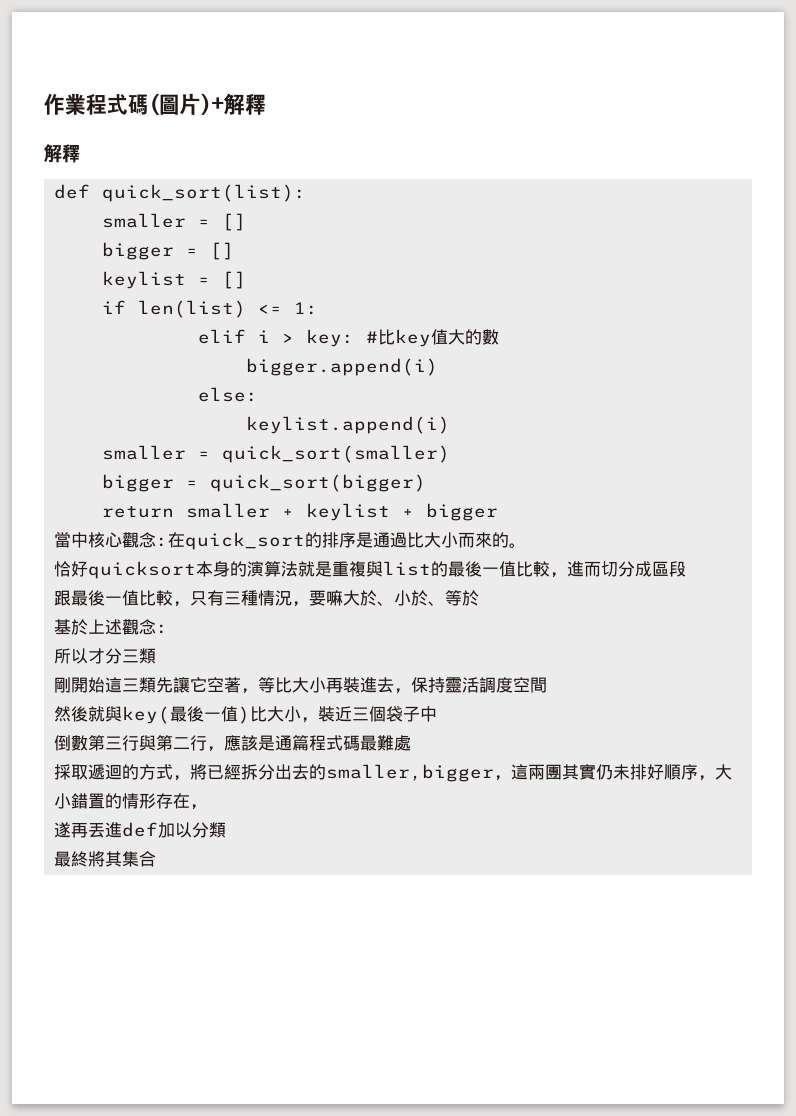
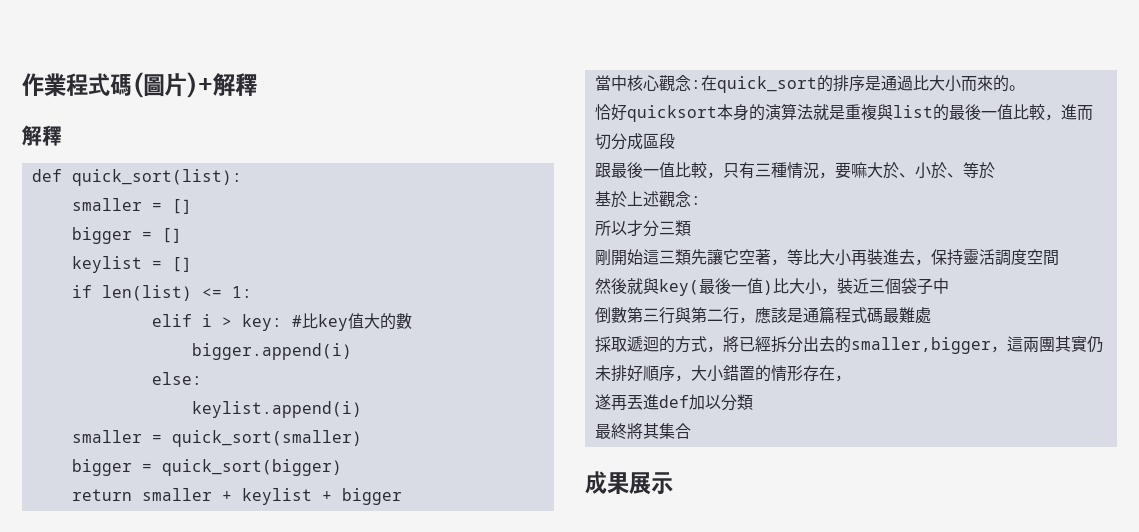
+ 成果展示

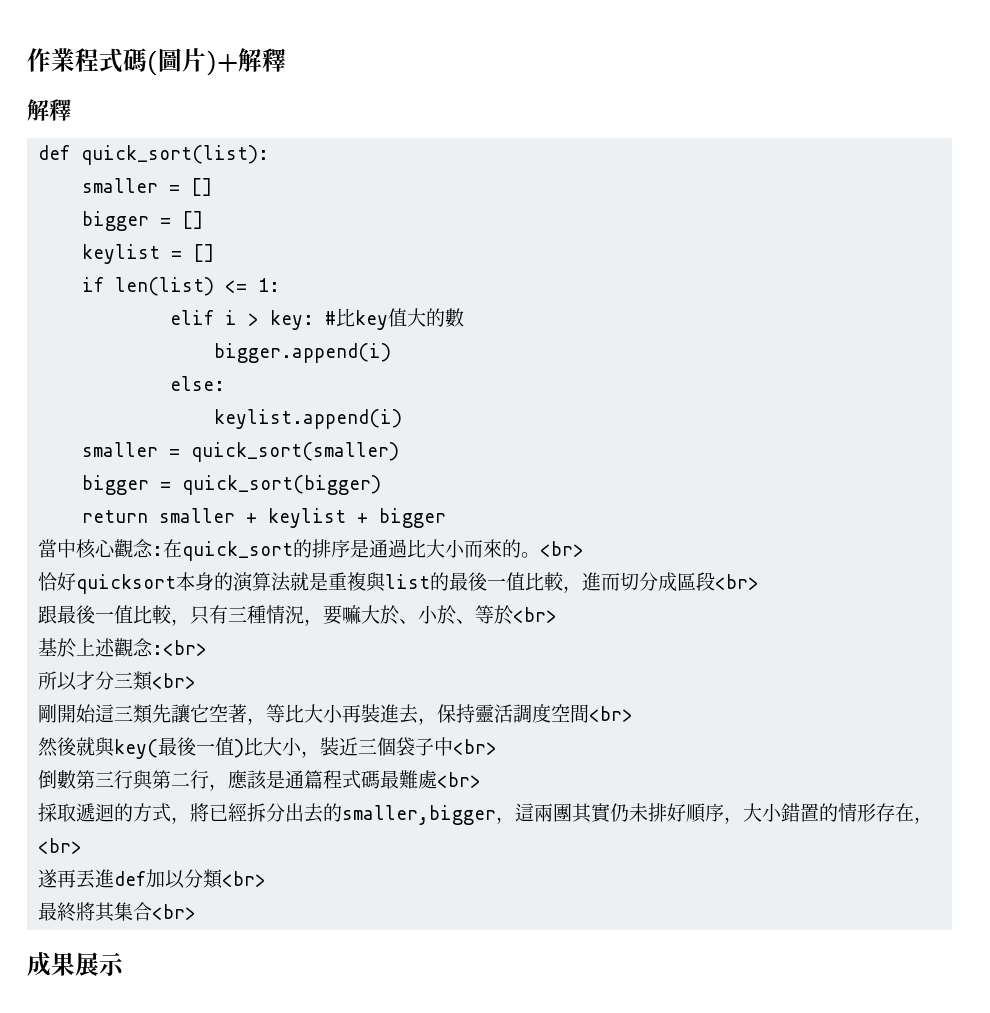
- 當中核心觀念:在quick_sort的排序是通過比大小而來的。
+ 當中核心觀念:在quick_sort的排序是通過比大小而來的。<br>
- 恰好quicksort本身的演算法就是重複與list的最後一值比較，進而切分成區段
+ 恰好quicksort本身的演算法就是重複與list的最後一值比較，進而切分成區段<br>
- 跟最後一值比較，只有三種情況，要嘛大於、小於、等於
+ 跟最後一值比較，只有三種情況，要嘛大於、小於、等於<br>
- 基於上述觀念:
+ 基於上述觀念:<br>
- 所以才分三類
+ 所以才分三類<br>
- 剛開始這三類先讓它空著，等比大小再裝進去，保持靈活調度空間
+ 剛開始這三類先讓它空著，等比大小再裝進去，保持靈活調度空間<br>
- 然後就與key(最後一值)比大小，裝近三個袋子中
+ 然後就與key(最後一值)比大小，裝近三個袋子中<br>
- 倒數第三行與第二行，應該是通篇程式碼最難處
+ 倒數第三行與第二行，應該是通篇程式碼最難處<br>
- 採取遞迴的方式，將已經拆分出去的smaller,bigger，這兩團其實仍未排好順序，大小錯置的情形存在，
+ 採取遞迴的方式，將已經拆分出去的smaller,bigger，這兩團其實仍未排好順序，大小錯置的情形存在，<br>
- 遂再丟進def加以分類
+ 遂再丟進def加以分類<br>
- 最終將其集合
+ 最終將其集合<br>

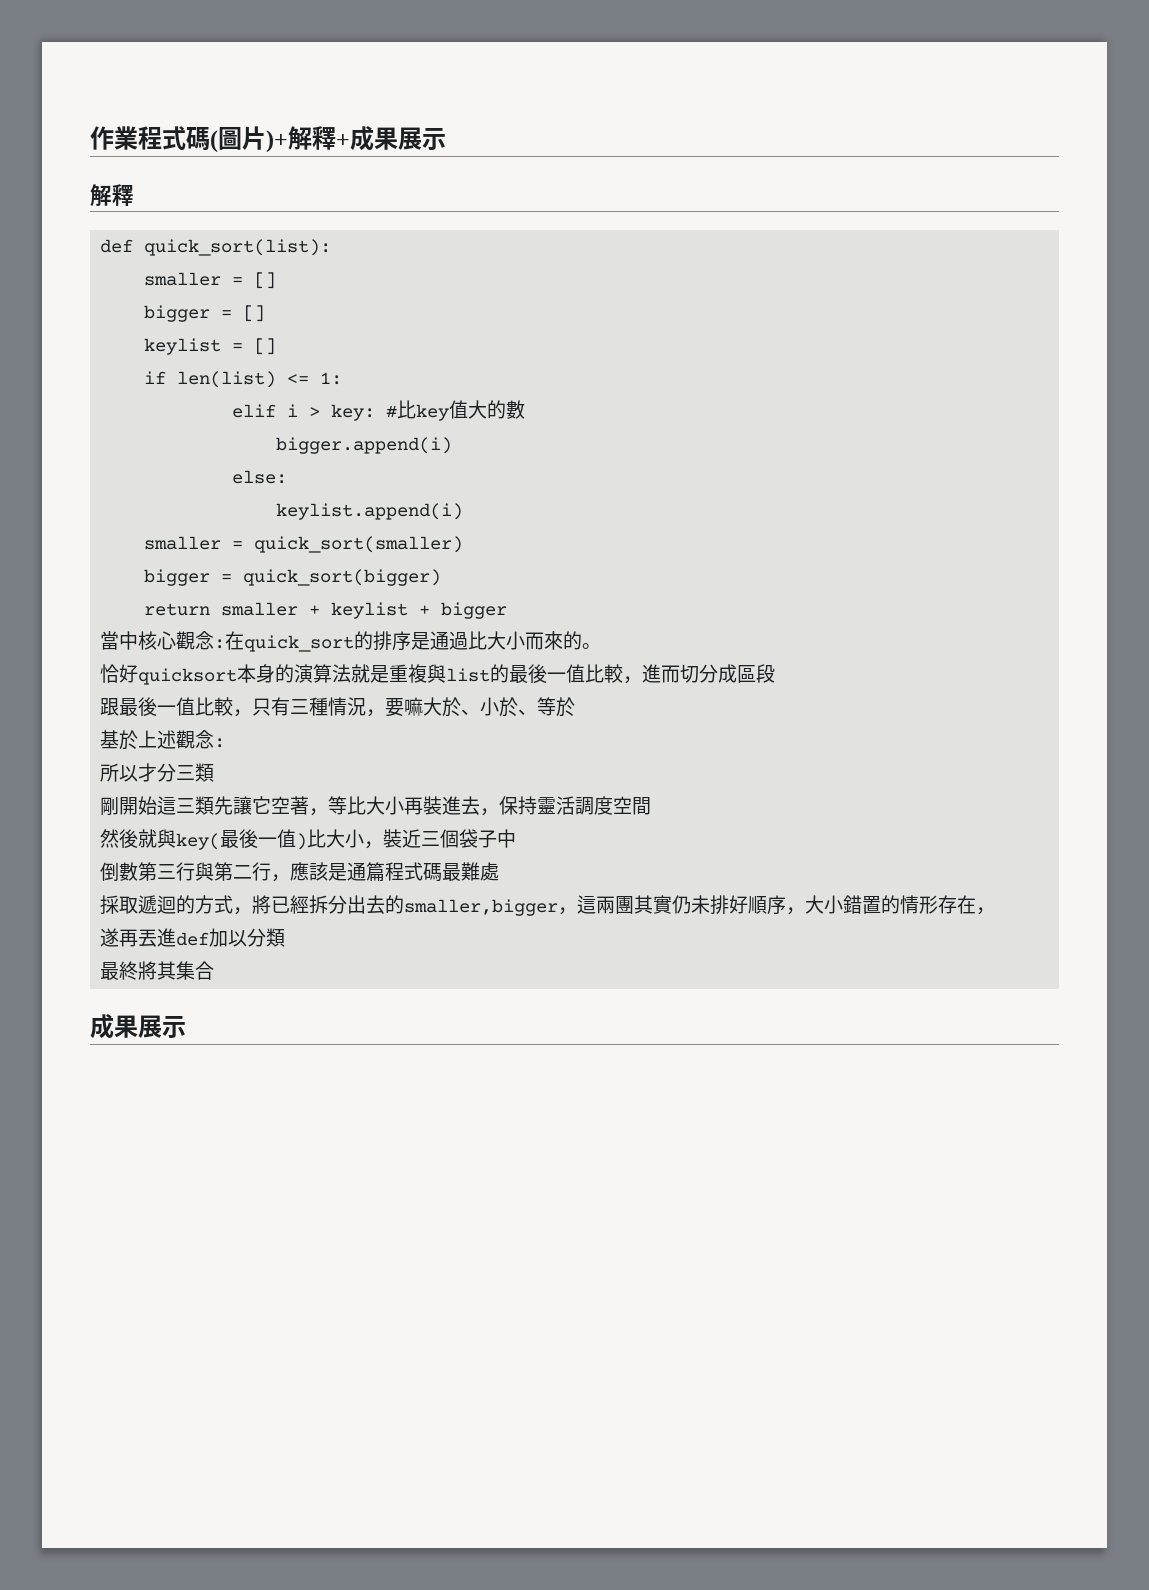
- 作業程式碼(圖片)+解釋
+ 作業程式碼(圖片)+解釋+成果展示
- 當中核心觀念:在quick_sort的排序是通過比大小而來的。<br>
+ 當中核心觀念:在quick_sort的排序是通過比大小而來的。
- 恰好quicksort本身的演算法就是重複與list的最後一值比較，進而切分成區段<br>
+ 恰好quicksort本身的演算法就是重複與list的最後一值比較，進而切分成區段
- 跟最後一值比較，只有三種情況，要嘛大於、小於、等於<br>
+ 跟最後一值比較，只有三種情況，要嘛大於、小於、等於
- 基於上述觀念:<br>
+ 基於上述觀念:
- 所以才分三類<br>
+ 所以才分三類
- 剛開始這三類先讓它空著，等比大小再裝進去，保持靈活調度空間<br>
+ 剛開始這三類先讓它空著，等比大小再裝進去，保持靈活調度空間
- 然後就與key(最後一值)比大小，裝近三個袋子中<br>
+ 然後就與key(最後一值)比大小，裝近三個袋子中
- 倒數第三行與第二行，應該是通篇程式碼最難處<br>
+ 倒數第三行與第二行，應該是通篇程式碼最難處
- 採取遞迴的方式，將已經拆分出去的smaller,bigger，這兩團其實仍未排好順序，大小錯置的情形存在，<br>
+ 採取遞迴的方式，將已經拆分出去的smaller,bigger，這兩團其實仍未排好順序，大小錯置的情形存在，
- 遂再丟進def加以分類<br>
+ 遂再丟進def加以分類
- 最終將其集合<br>
+ 最終將其集合

